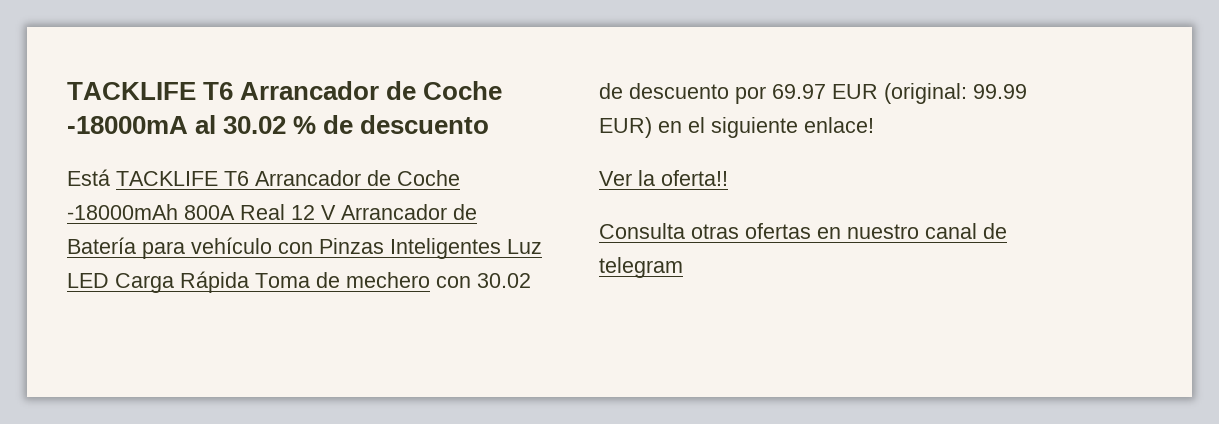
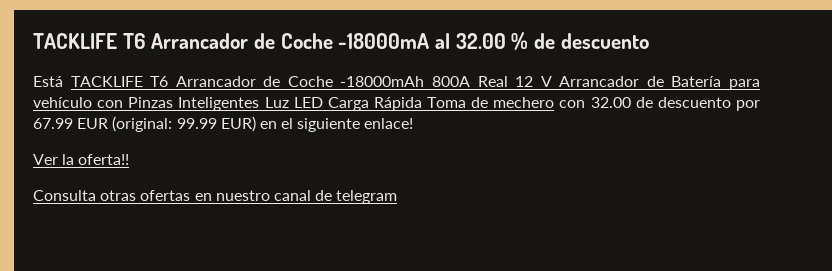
- TACKLIFE T6 Arrancador de Coche -18000mA al 30.02 % de descuento
+ TACKLIFE T6 Arrancador de Coche -18000mA al 32.00 % de descuento
- Está TACKLIFE T6 Arrancador de Coche -18000mAh 800A Real 12 V Arrancador de Batería para vehículo con Pinzas Inteligentes Luz LED Carga Rápida Toma de mechero con 30.02 de descuento por 69.97 EUR (original: 99.99 EUR) en el siguiente enlace!
+ Está TACKLIFE T6 Arrancador de Coche -18000mAh 800A Real 12 V Arrancador de Batería para vehículo con Pinzas Inteligentes Luz LED Carga Rápida Toma de mechero con 32.00 de descuento por 67.99 EUR (original: 99.99 EUR) en el siguiente enlace!

